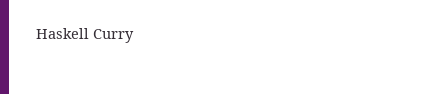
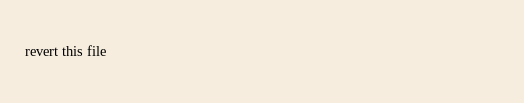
- Haskell Curry
+ revert this file

